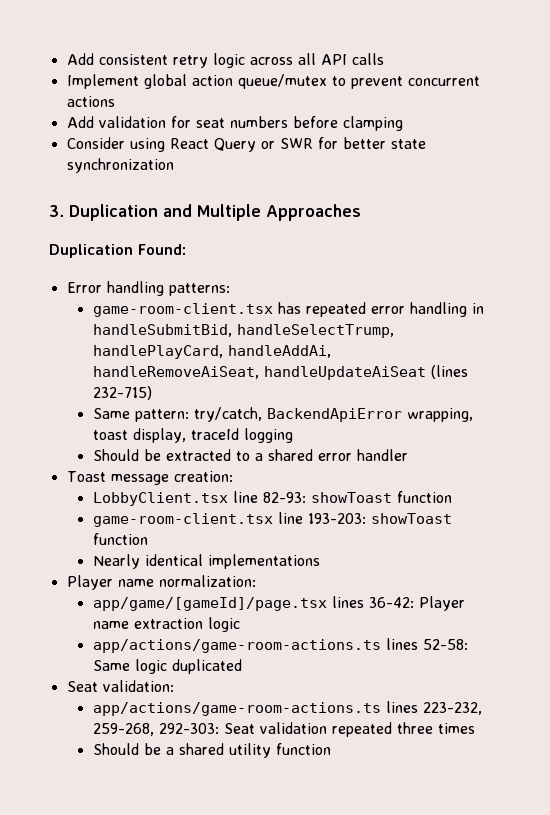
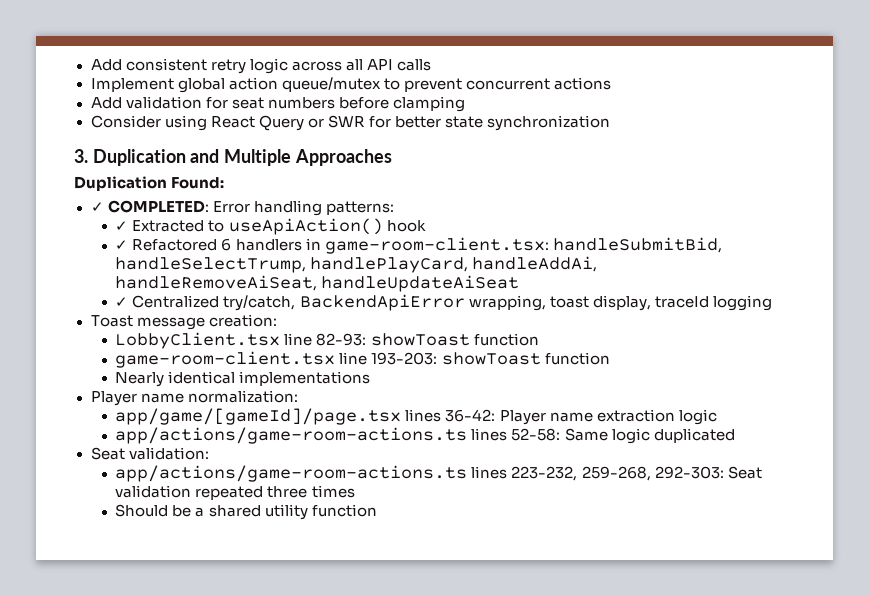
- Error handling patterns:
+ ✓ COMPLETED: Error handling patterns:
- game-room-client.tsx has repeated error handling in handleSubmitBid, handleSelectTrump, handlePlayCard, handleAddAi, handleRemoveAiSeat, handleUpdateAiSeat (lines 232-715)
- Same pattern: try/catch, BackendApiError wrapping, toast display, traceId logging
+ ✓ Extracted to useApiAction() hook
+ ✓ Refactored 6 handlers in game-room-client.tsx: handleSubmitBid, handleSelectTrump, handlePlayCard, handleAddAi, handleRemoveAiSeat, handleUpdateAiSeat
+ ✓ Centralized try/catch, BackendApiError wrapping, toast display, traceId logging
- Should be extracted to a shared error handler

